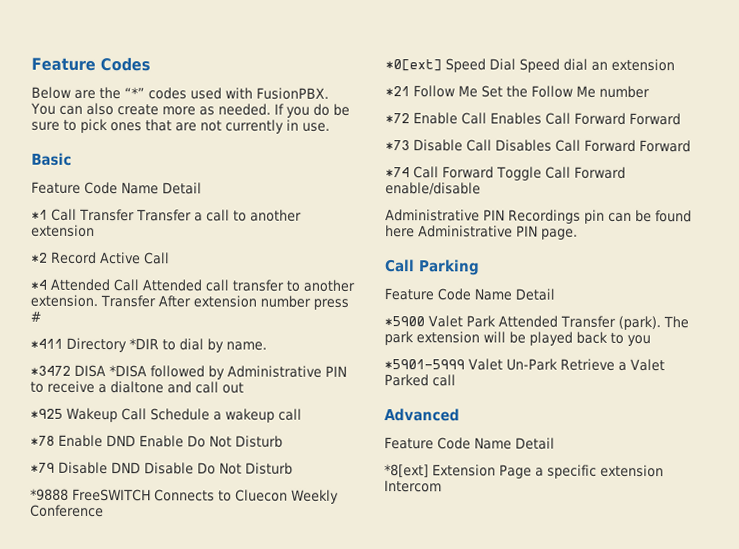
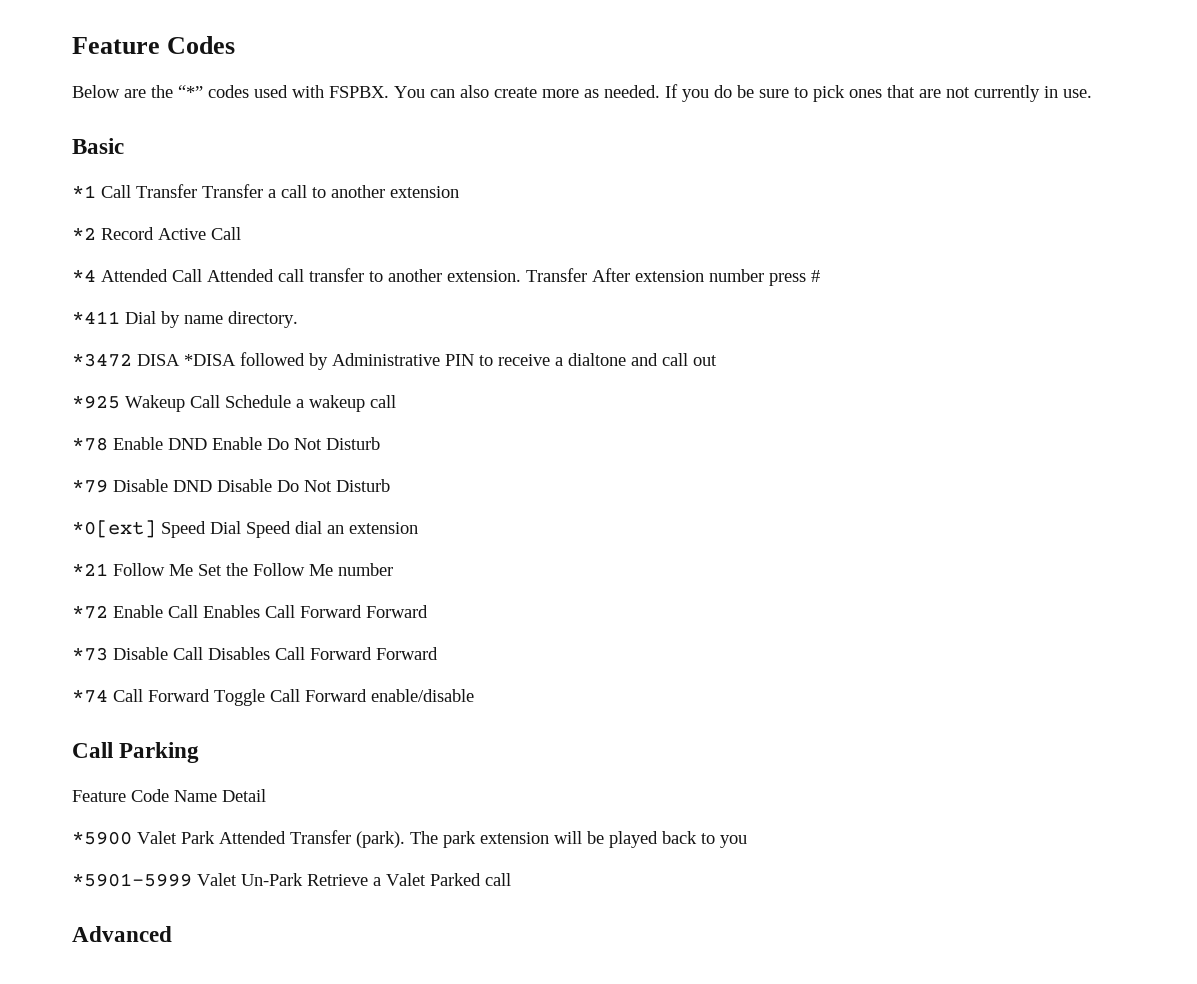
- Below are the “*” codes used with FusionPBX.
+ Below are the “*” codes used with FSPBX.
  Basic
- Feature Code Name Detail
- *411 Directory *DIR to dial by name.
+ *411 Dial by name directory.
- *9888 FreeSWITCH Connects to Cluecon Weekly Conference
- Administrative PIN Recordings pin can be found here Administrative PIN page.
  Advanced
- Feature Code Name Detail
- *8[ext] Extension Page a specific extension Intercom

